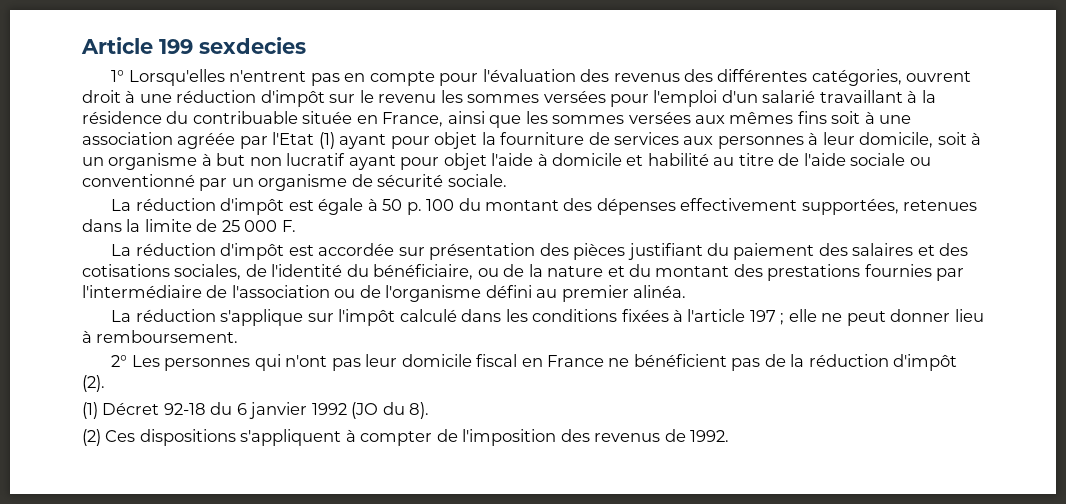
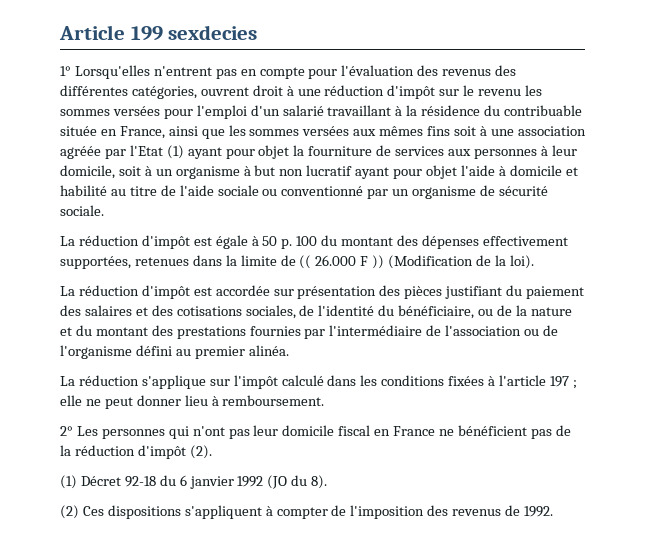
- La réduction d'impôt est égale à 50 p. 100 du montant des dépenses effectivement supportées, retenues dans la limite de 25 000 F.
+ La réduction d'impôt est égale à 50 p. 100 du montant des dépenses effectivement supportées, retenues dans la limite de (( 26.000 F )) (Modification de la loi).

